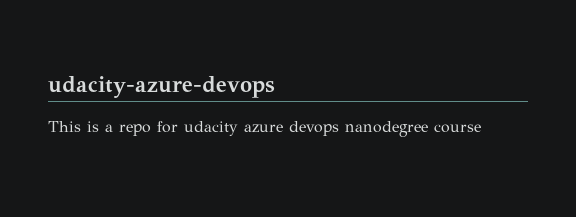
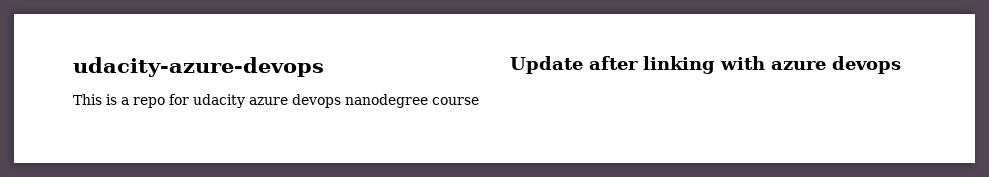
+ Update after linking with azure devops

